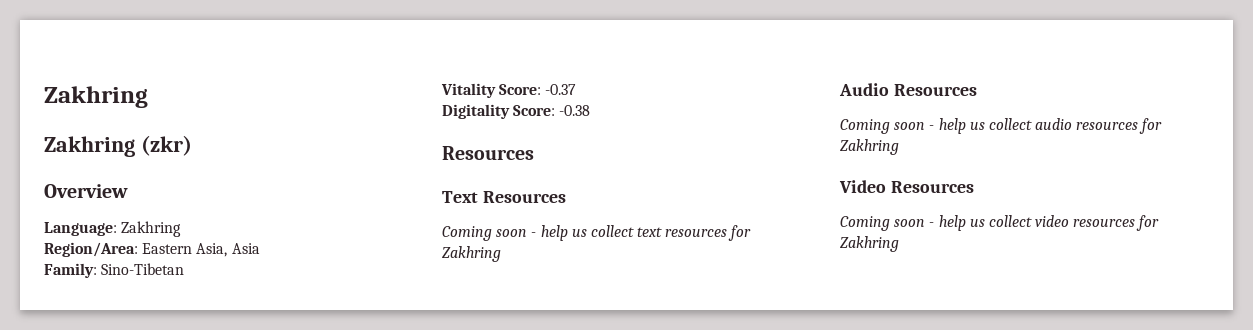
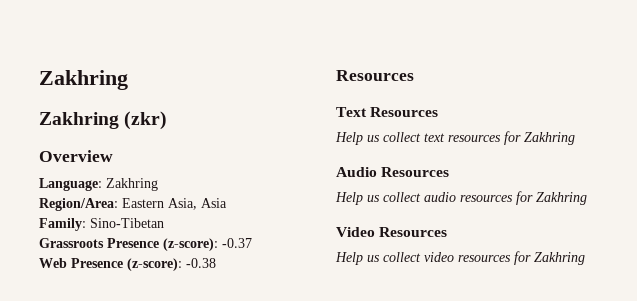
- Vitality Score: -0.37
- Digitality Score: -0.38
+ Grassroots Presence (z-score): -0.37
+ Web Presence (z-score): -0.38
- Coming soon - help us collect text resources for Zakhring
+ Help us collect text resources for Zakhring
- Coming soon - help us collect audio resources for Zakhring
+ Help us collect audio resources for Zakhring
- Coming soon - help us collect video resources for Zakhring
+ Help us collect video resources for Zakhring

